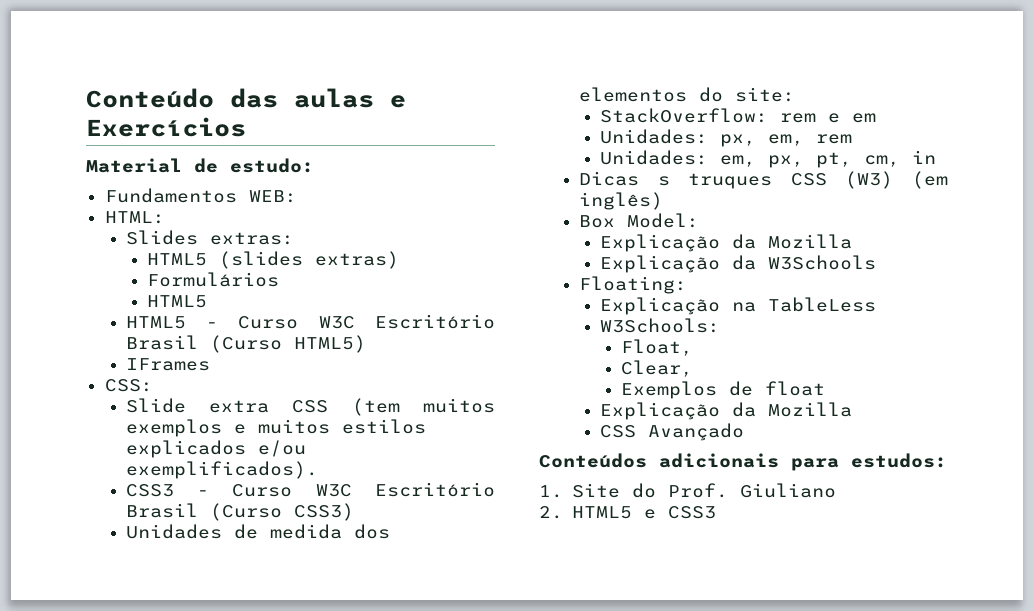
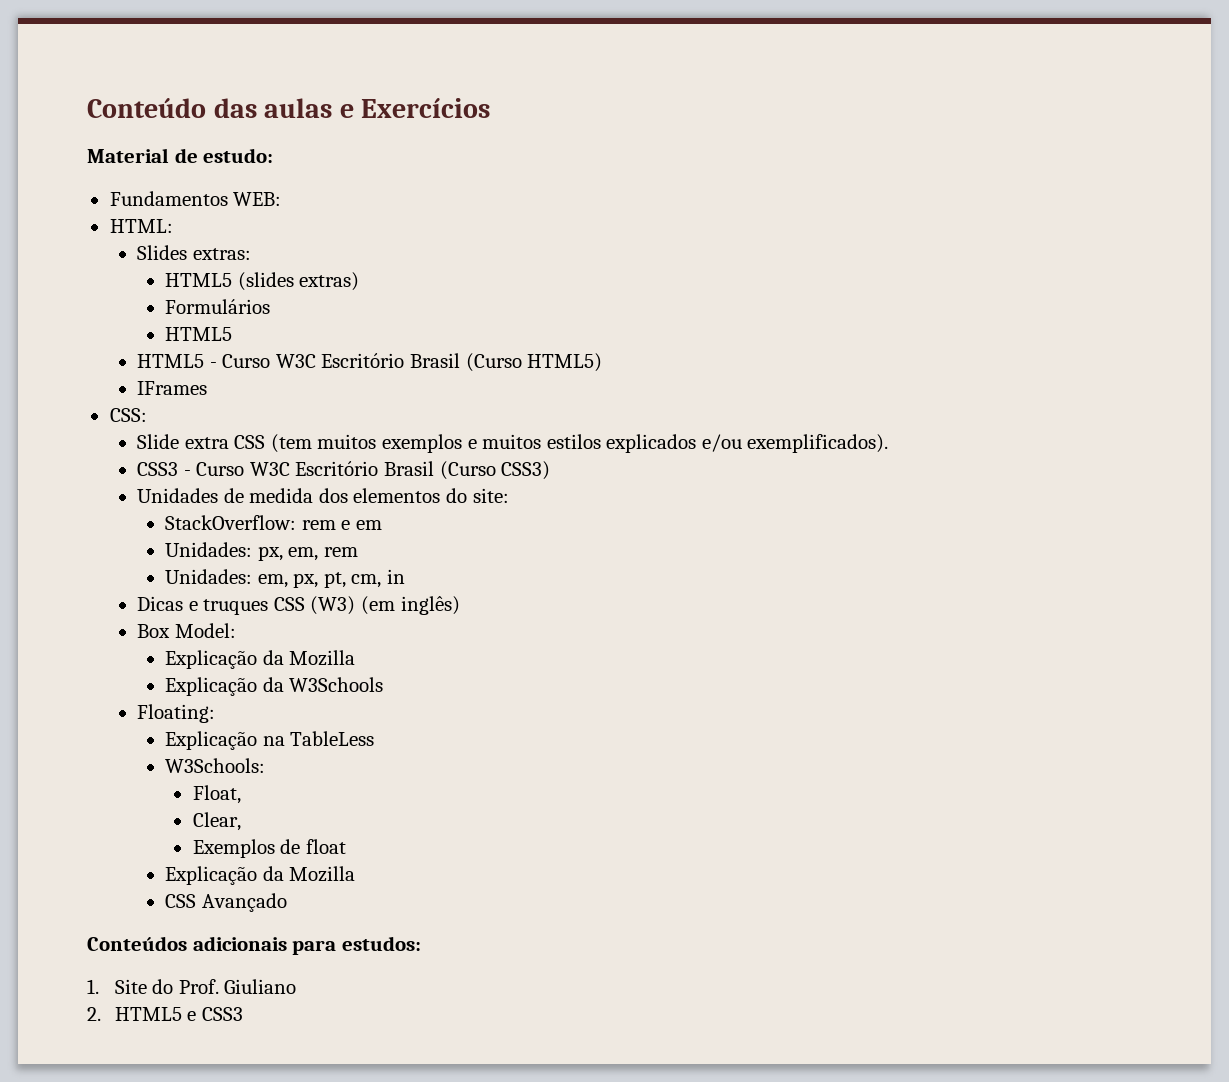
- Dicas s truques CSS (W3) (em inglês)
+ Dicas e truques CSS (W3) (em inglês)

